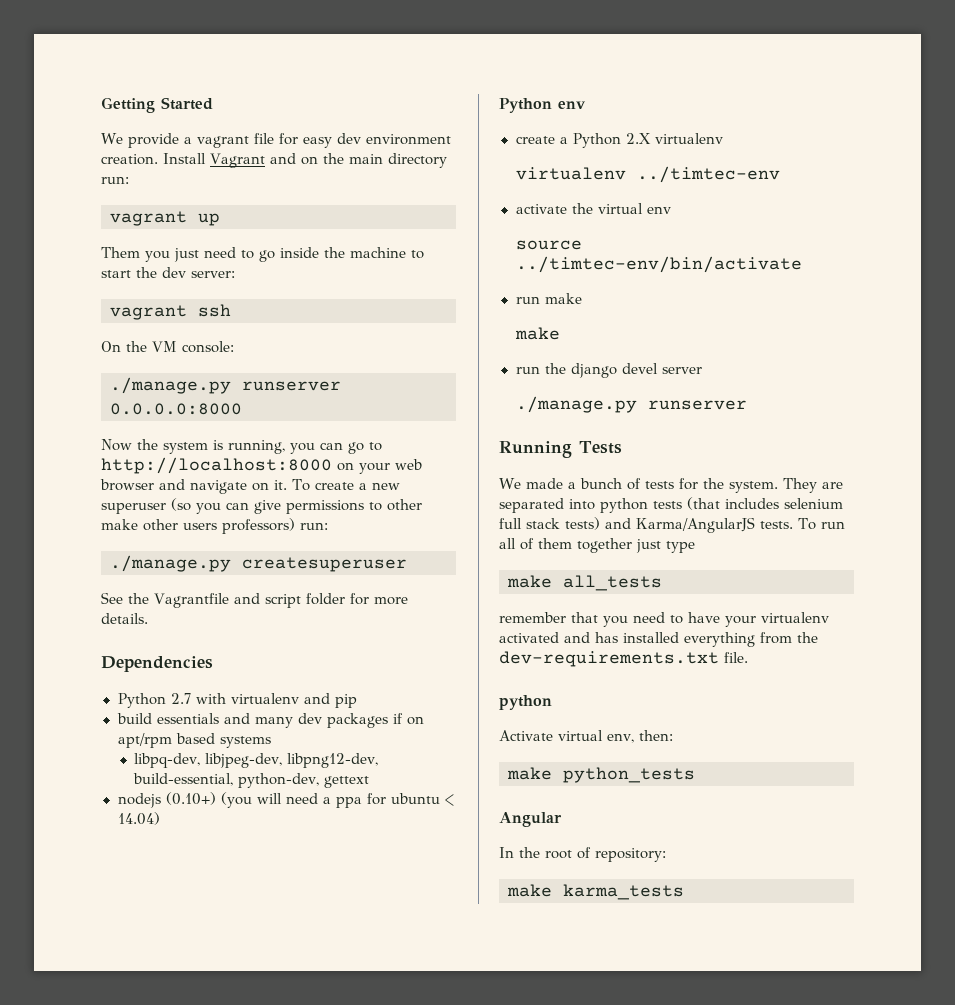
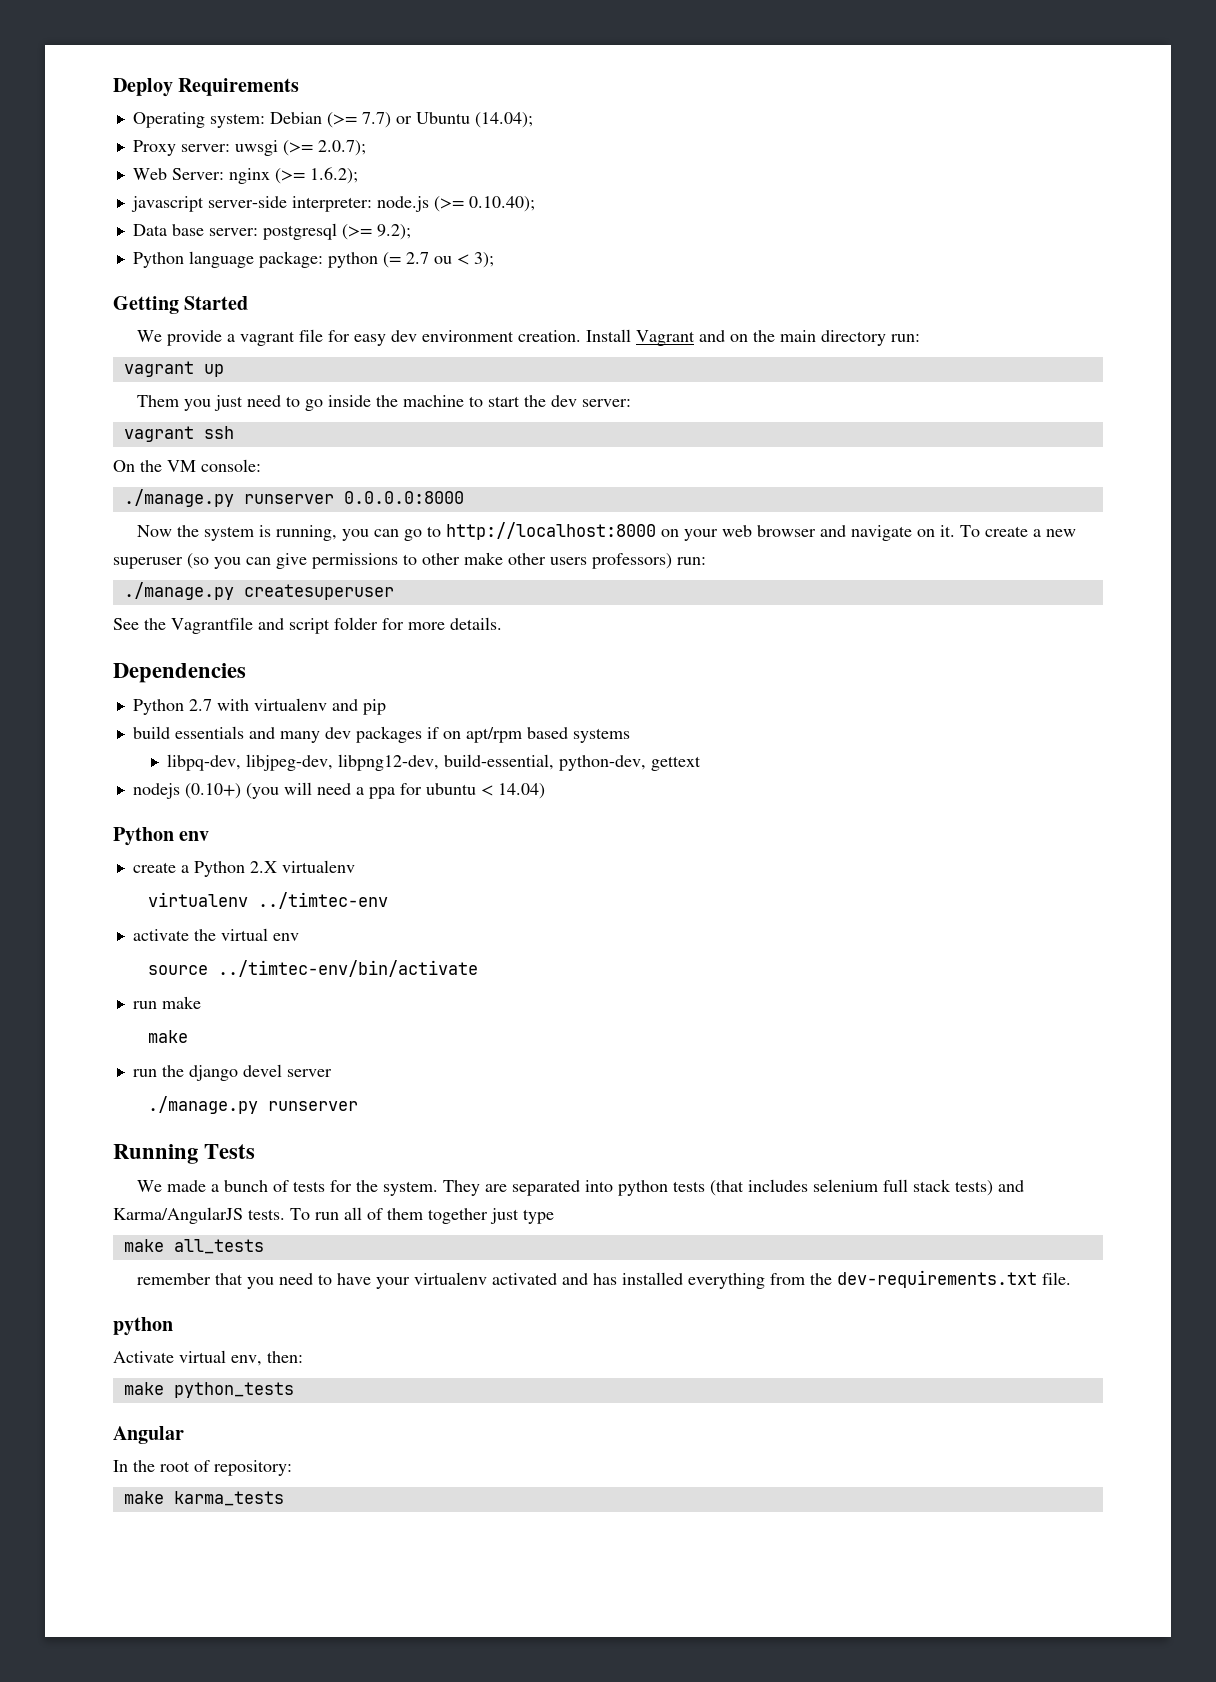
+ Deploy Requirements
+ Operating system: Debian (>= 7.7) or Ubuntu (14.04);
+ Proxy server: uwsgi (>= 2.0.7);
+ Web Server: nginx (>= 1.6.2);
+ javascript server-side interpreter: node.js (>= 0.10.40);
+ Data base server: postgresql (>= 9.2);
+ Python language package: python (= 2.7 ou < 3);

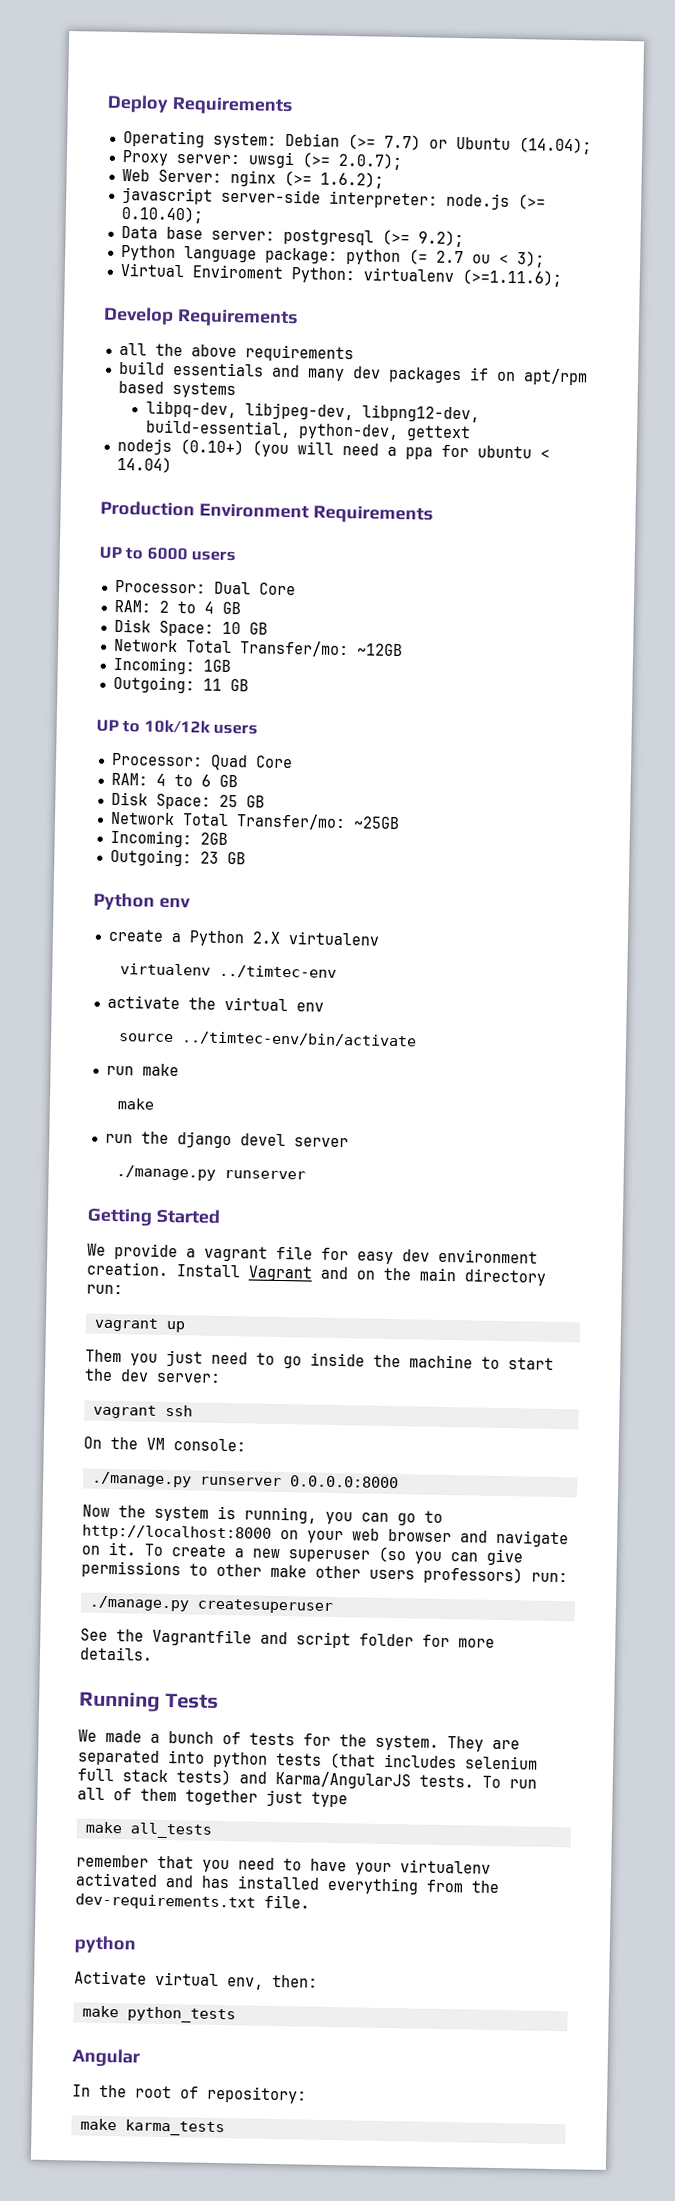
+ Virtual Enviroment Python: virtualenv (>=1.11.6);
+ Develop Requirements
+ all the above requirements
+ build essentials and many dev packages if on apt/rpm based systems
+ libpq-dev, libjpeg-dev, libpng12-dev, build-essential, python-dev, gettext
+ nodejs (0.10+) (you will need a ppa for ubuntu < 14.04)
+ Production Environment Requirements
+ UP to 6000 users
+ Processor: Dual Core
+ RAM: 2 to 4 GB
+ Disk Space: 10 GB
+ Network Total Transfer/mo: ~12GB
+ Incoming: 1GB
+ Outgoing: 11 GB
+ UP to 10k/12k users
+ Processor: Quad Core
+ RAM: 4 to 6 GB
+ Disk Space: 25 GB
+ Network Total Transfer/mo: ~25GB
+ Incoming: 2GB
+ Outgoing: 23 GB
+ Python env
+ create a Python 2.X virtualenv
+ virtualenv ../timtec-env
+ activate the virtual env
+ source ../timtec-env/bin/activate
+ run make
+ make
+ run the django devel server
+ ./manage.py runserver
- Dependencies
- Python 2.7 with virtualenv and pip
- build essentials and many dev packages if on apt/rpm based systems
- libpq-dev, libjpeg-dev, libpng12-dev, build-essential, python-dev, gettext
- nodejs (0.10+) (you will need a ppa for ubuntu < 14.04)
- Python env
- create a Python 2.X virtualenv
- virtualenv ../timtec-env
- activate the virtual env
- source ../timtec-env/bin/activate
- run make
- make
- run the django devel server
- ./manage.py runserver

